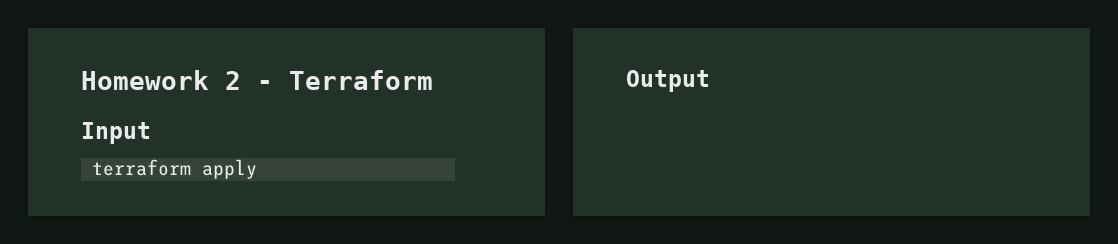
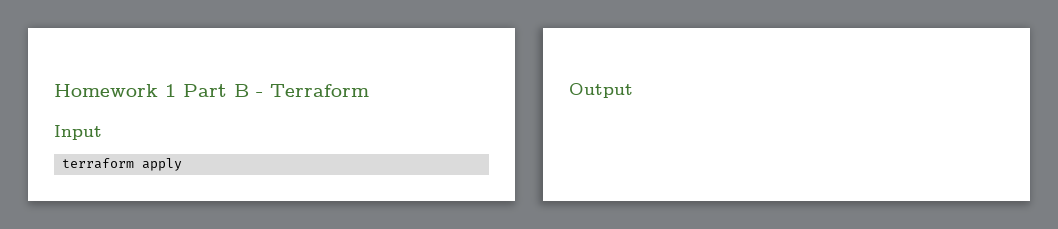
- Homework 2 - Terraform
+ Homework 1 Part B - Terraform

